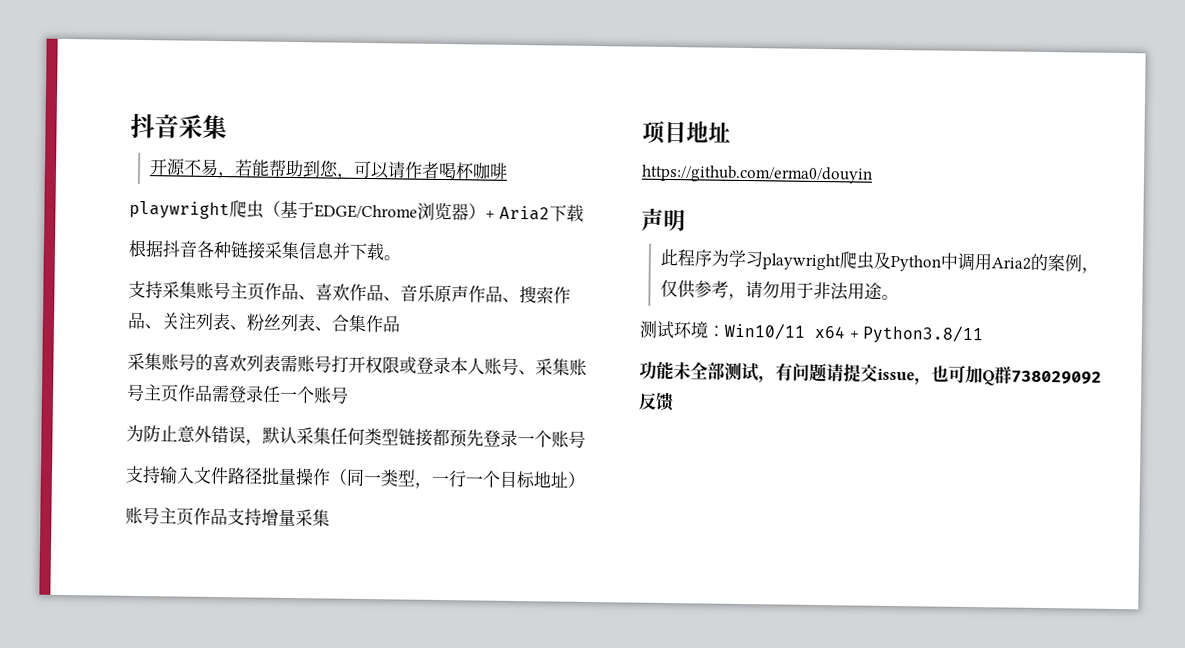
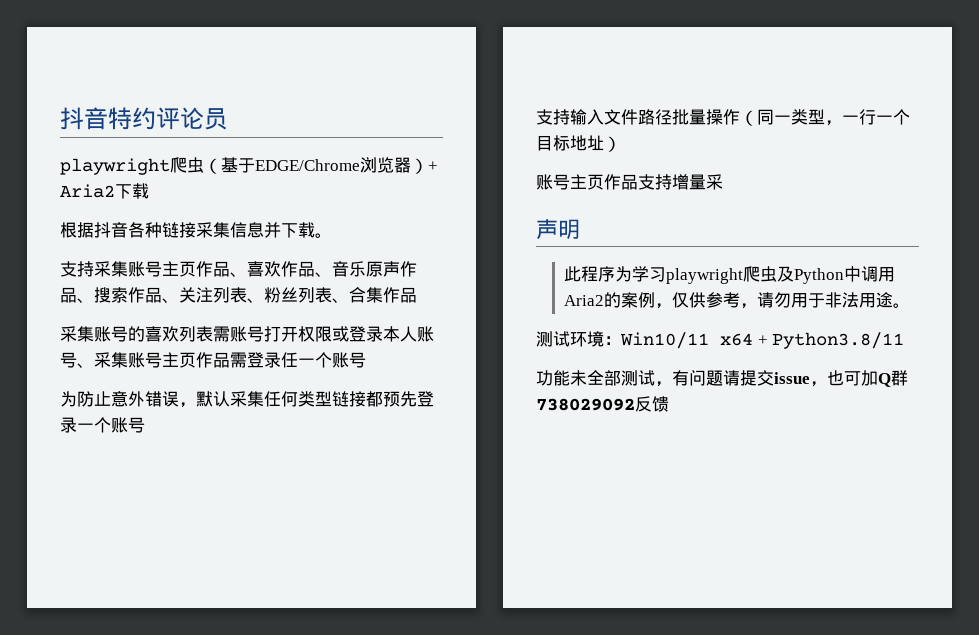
- 抖音采集
- 开源不易，若能帮助到您，可以请作者喝杯咖啡
+ 抖音特约评论员
- 账号主页作品支持增量采集
- 项目地址
- https://github.com/erma0/douyin
+ 账号主页作品支持增量采

